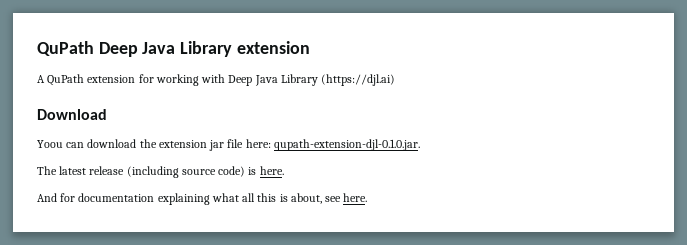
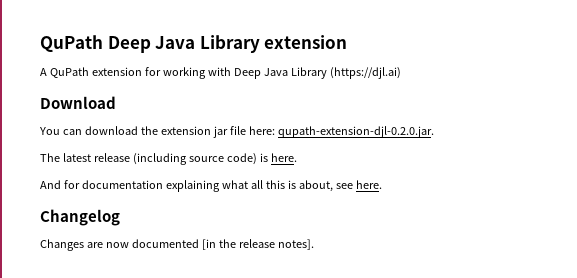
- Yoou can download the extension jar file here: qupath-extension-djl-0.1.0.jar.
+ You can download the extension jar file here: qupath-extension-djl-0.2.0.jar.
+ Changelog
+ Changes are now documented [in the release notes].

